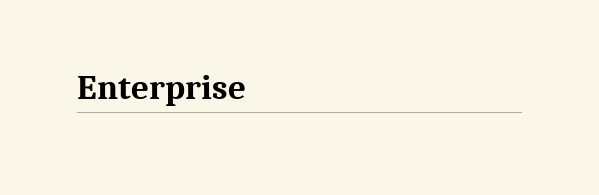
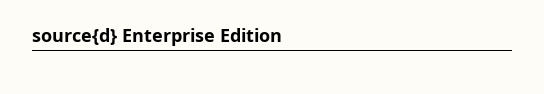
- Enterprise
+ source{d} Enterprise Edition

